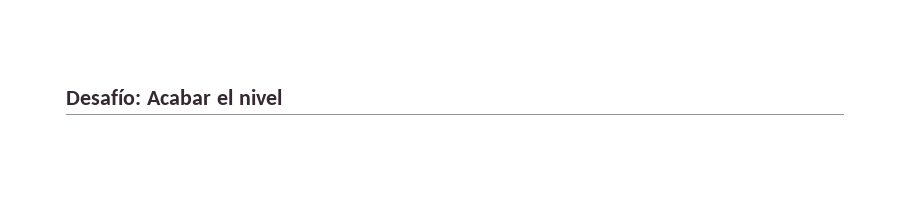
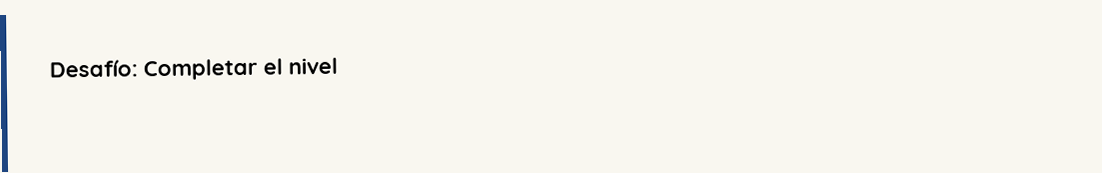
- Desafío: Acabar el nivel
+ Desafío: Completar el nivel

